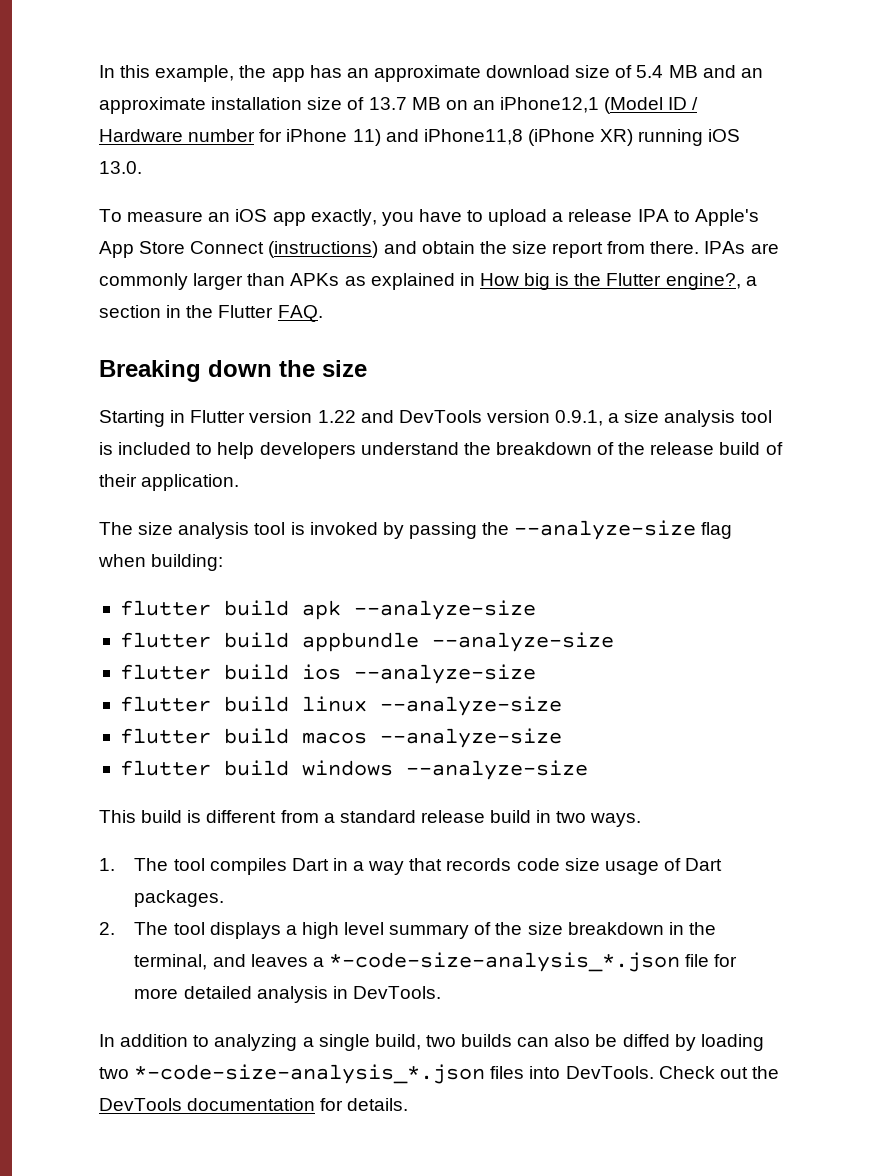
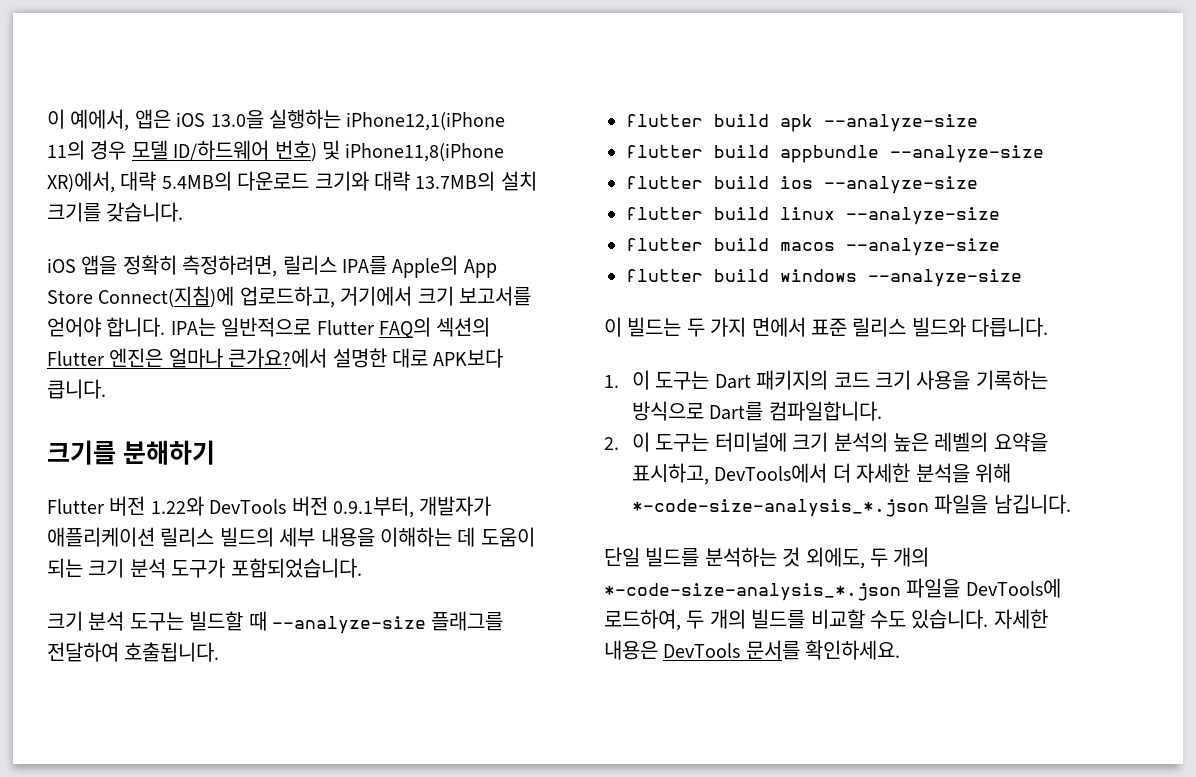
- In this example, the app has an approximate download size of 5.4 MB and an approximate installation size of 13.7 MB on an iPhone12,1 (Model ID / Hardware number for iPhone 11) and iPhone11,8 (iPhone XR) running iOS 13.0.
- To measure an iOS app exactly, you have to upload a release IPA to Apple's App Store Connect (instructions) and obtain the size report from there. IPAs are commonly larger than APKs as explained in How big is the Flutter engine?, a section in the Flutter FAQ.
- Breaking down the size
- Starting in Flutter version 1.22 and DevTools version 0.9.1, a size analysis tool is included to help developers understand the breakdown of the release build of their application.
- The size analysis tool is invoked by passing the --analyze-size flag when building:
+ 이 예에서, 앱은 iOS 13.0을 실행하는 iPhone12,1(iPhone 11의 경우 모델 ID/하드웨어 번호) 및 iPhone11,8(iPhone XR)에서, 대략 5.4MB의 다운로드 크기와 대략 13.7MB의 설치 크기를 갖습니다.
+ iOS 앱을 정확히 측정하려면, 릴리스 IPA를 Apple의 App Store Connect(지침)에 업로드하고, 거기에서 크기 보고서를 얻어야 합니다. IPA는 일반적으로 Flutter FAQ의 섹션의 Flutter 엔진은 얼마나 큰가요?에서 설명한 대로 APK보다 큽니다.
+ 크기를 분해하기
+ Flutter 버전 1.22와 DevTools 버전 0.9.1부터, 개발자가 애플리케이션 릴리스 빌드의 세부 내용을 이해하는 데 도움이 되는 크기 분석 도구가 포함되었습니다.
+ 크기 분석 도구는 빌드할 때 --analyze-size 플래그를 전달하여 호출됩니다.
- This build is different from a standard release build in two ways.
- 1. The tool compiles Dart in a way that records code size usage of Dart packages.
- 2. The tool displays a high level summary of the size breakdown in the terminal, and leaves a *-code-size-analysis_*.json file for more detailed analysis in DevTools.
- In addition to analyzing a single build, two builds can also be diffed by loading two *-code-size-analysis_*.json files into DevTools. Check out the DevTools documentation for details.
+ 이 빌드는 두 가지 면에서 표준 릴리스 빌드와 다릅니다.
+ 1. 이 도구는 Dart 패키지의 코드 크기 사용을 기록하는 방식으로 Dart를 컴파일합니다.
+ 2. 이 도구는 터미널에 크기 분석의 높은 레벨의 요약을 표시하고, DevTools에서 더 자세한 분석을 위해 *-code-size-analysis_*.json 파일을 남깁니다.
+ 단일 빌드를 분석하는 것 외에도, 두 개의 *-code-size-analysis_*.json 파일을 DevTools에 로드하여, 두 개의 빌드를 비교할 수도 있습니다. 자세한 내용은 DevTools 문서를 확인하세요.

